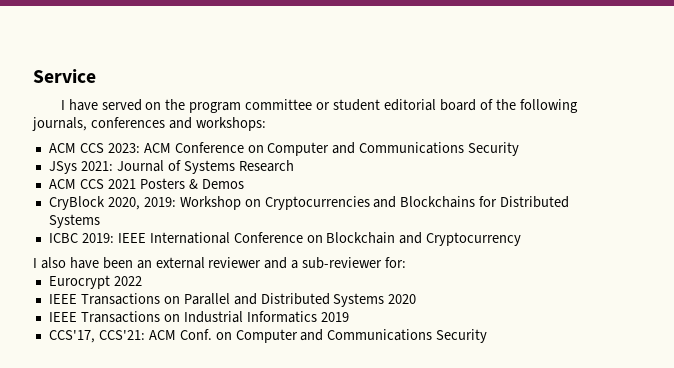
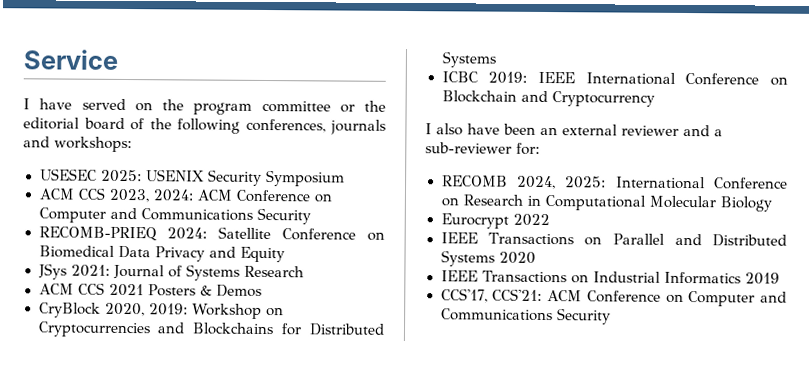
- I have served on the program committee or student editorial board of the following journals, conferences and workshops:
+ I have served on the program committee or the editorial board of the following conferences, journals and workshops:
- ACM CCS 2023: ACM Conference on Computer and Communications Security
+ USESEC 2025: USENIX Security Symposium
+ ACM CCS 2023, 2024: ACM Conference on Computer and Communications Security
+ RECOMB-PRIEQ 2024: Satellite Conference on Biomedical Data Privacy and Equity
+ RECOMB 2024, 2025: International Conference on Research in Computational Molecular Biology
- CCS'17, CCS'21: ACM Conf. on Computer and Communications Security
+ CCS'17, CCS'21: ACM Conference on Computer and Communications Security

